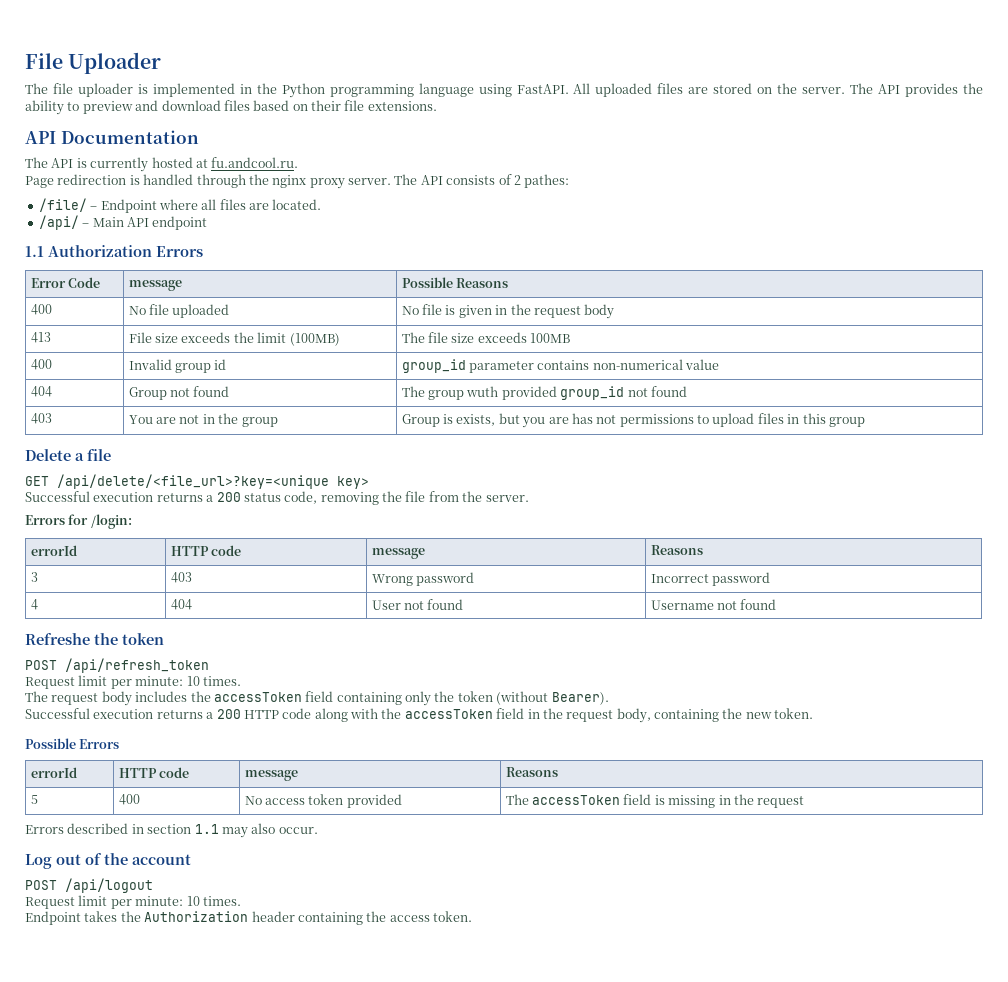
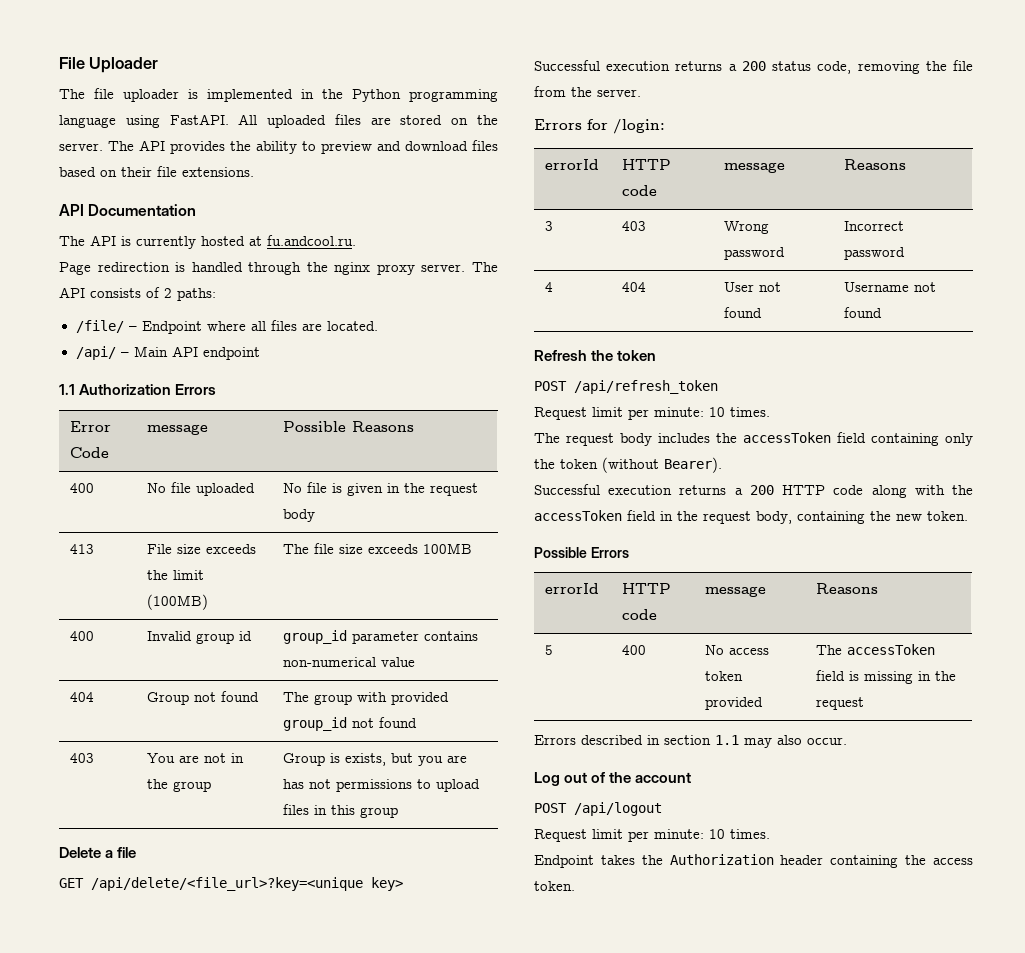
- The API consists of 2 pathes:
+ The API consists of 2 paths:
- 404 | Group not found | The group wuth provided group_id not found
+ 404 | Group not found | The group with provided group_id not found
- Refreshe the token
+ Refresh the token

